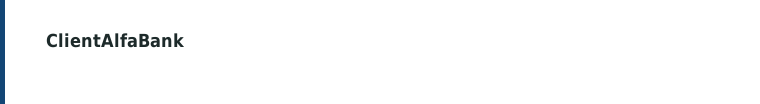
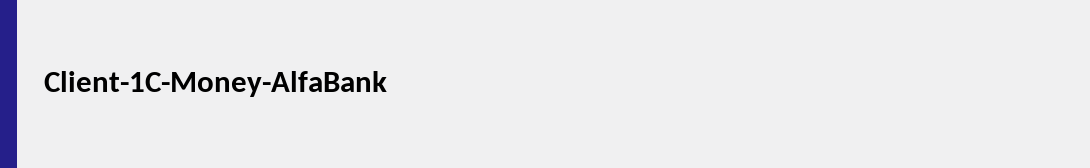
- ClientAlfaBank
+ Client-1C-Money-AlfaBank

